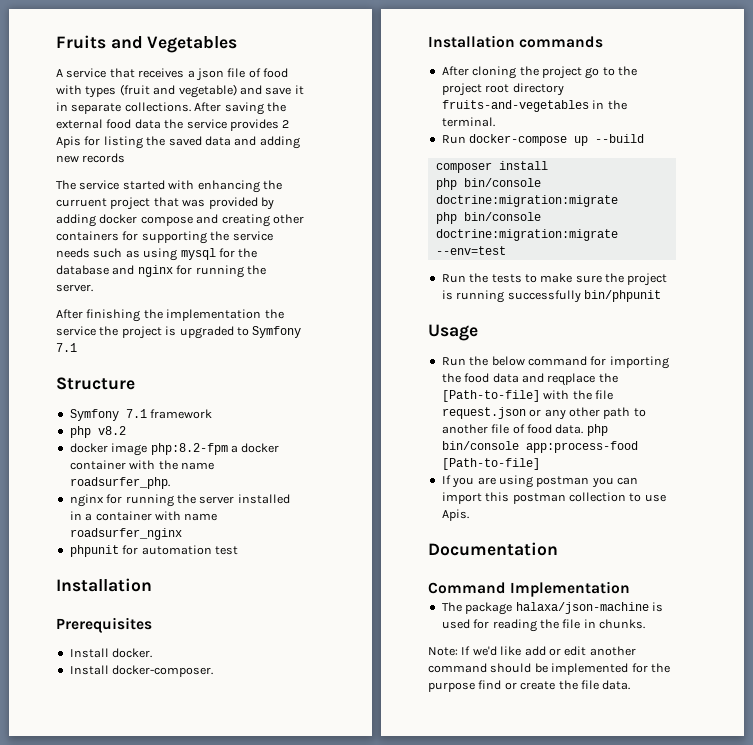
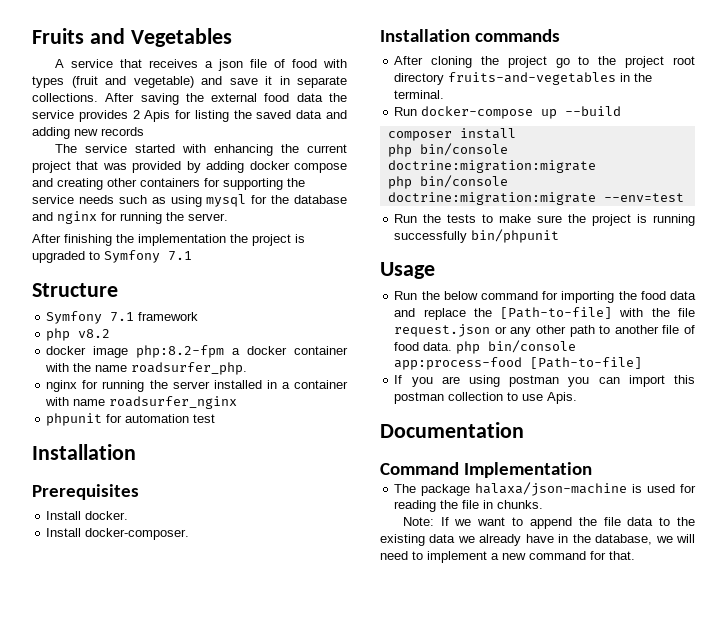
- The service started with enhancing the curruent project that was provided by adding docker compose and creating other containers for supporting the service needs such as using mysql for the database and nginx for running the server.
+ The service started with enhancing the current project that was provided by adding docker compose and creating other containers for supporting the service needs such as using mysql for the database and nginx for running the server.
- After finishing the implementation the service the project is upgraded to Symfony 7.1
+ After finishing the implementation the project is upgraded to Symfony 7.1
- Run the below command for importing the food data and reqplace the [Path-to-file] with the file request.json or any other path to another file of food data. php bin/console app:process-food [Path-to-file]
+ Run the below command for importing the food data and replace the [Path-to-file] with the file request.json or any other path to another file of food data. php bin/console app:process-food [Path-to-file]
- Note: If we'd like add or edit another command should be implemented for the purpose find or create the file data.
+ Note: If we want to append the file data to the existing data we already have in the database, we will need to implement a new command for that.

